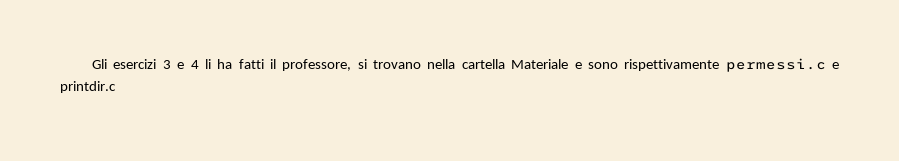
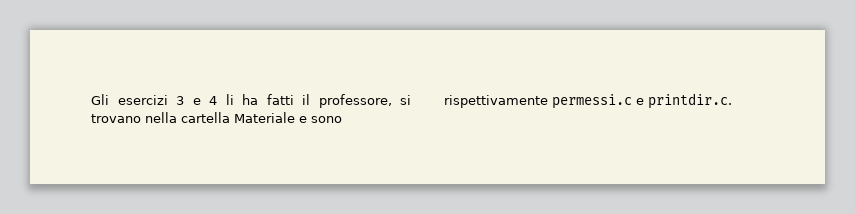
- Gli esercizi 3 e 4 li ha fatti il professore, si trovano nella cartella Materiale e sono rispettivamente permessi.c e printdir.c
+ Gli esercizi 3 e 4 li ha fatti il professore, si trovano nella cartella Materiale e sono rispettivamente permessi.c e printdir.c.

